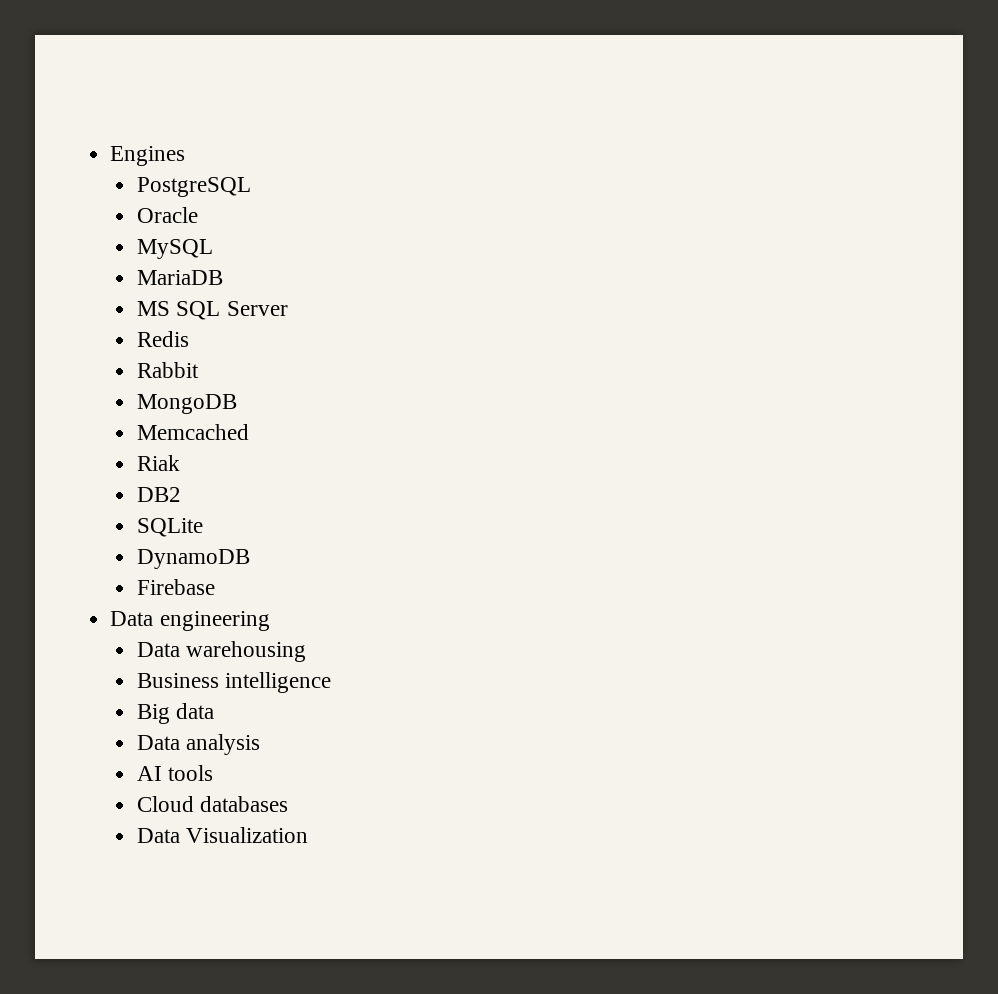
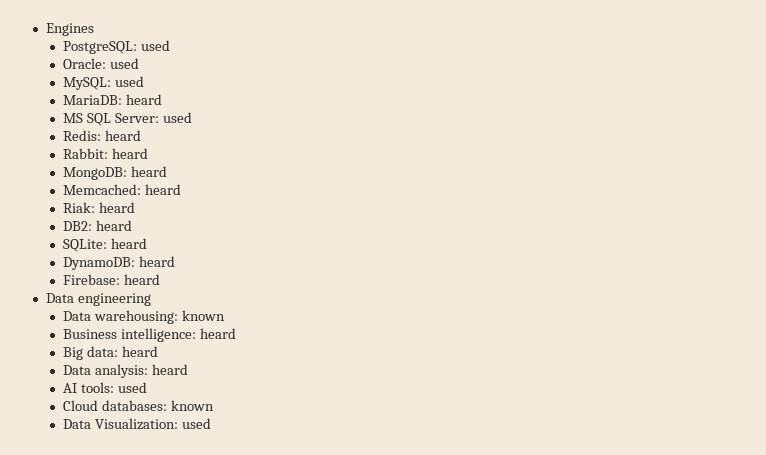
- PostgreSQL
- Oracle
- MySQL
- MariaDB
- MS SQL Server
- Redis
- Rabbit
- MongoDB
- Memcached
- Riak
- DB2
- SQLite
- DynamoDB
- Firebase
+ PostgreSQL: used
+ Oracle: used
+ MySQL: used
+ MariaDB: heard
+ MS SQL Server: used
+ Redis: heard
+ Rabbit: heard
+ MongoDB: heard
+ Memcached: heard
+ Riak: heard
+ DB2: heard
+ SQLite: heard
+ DynamoDB: heard
+ Firebase: heard
- Data warehousing
+ Data warehousing: known
- Business intelligence
+ Business intelligence: heard
- Big data
- Data analysis
+ Big data: heard
+ Data analysis: heard
- AI tools
+ AI tools: used
- Cloud databases
- Data Visualization
+ Cloud databases: known
+ Data Visualization: used

